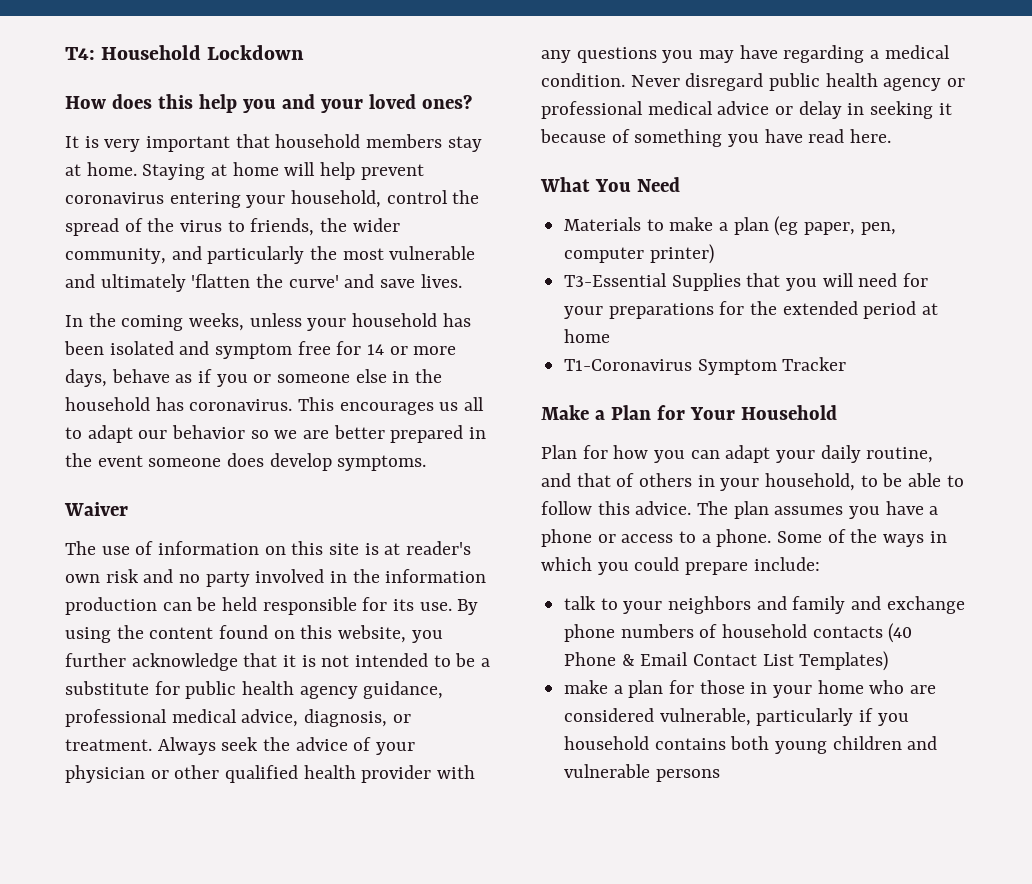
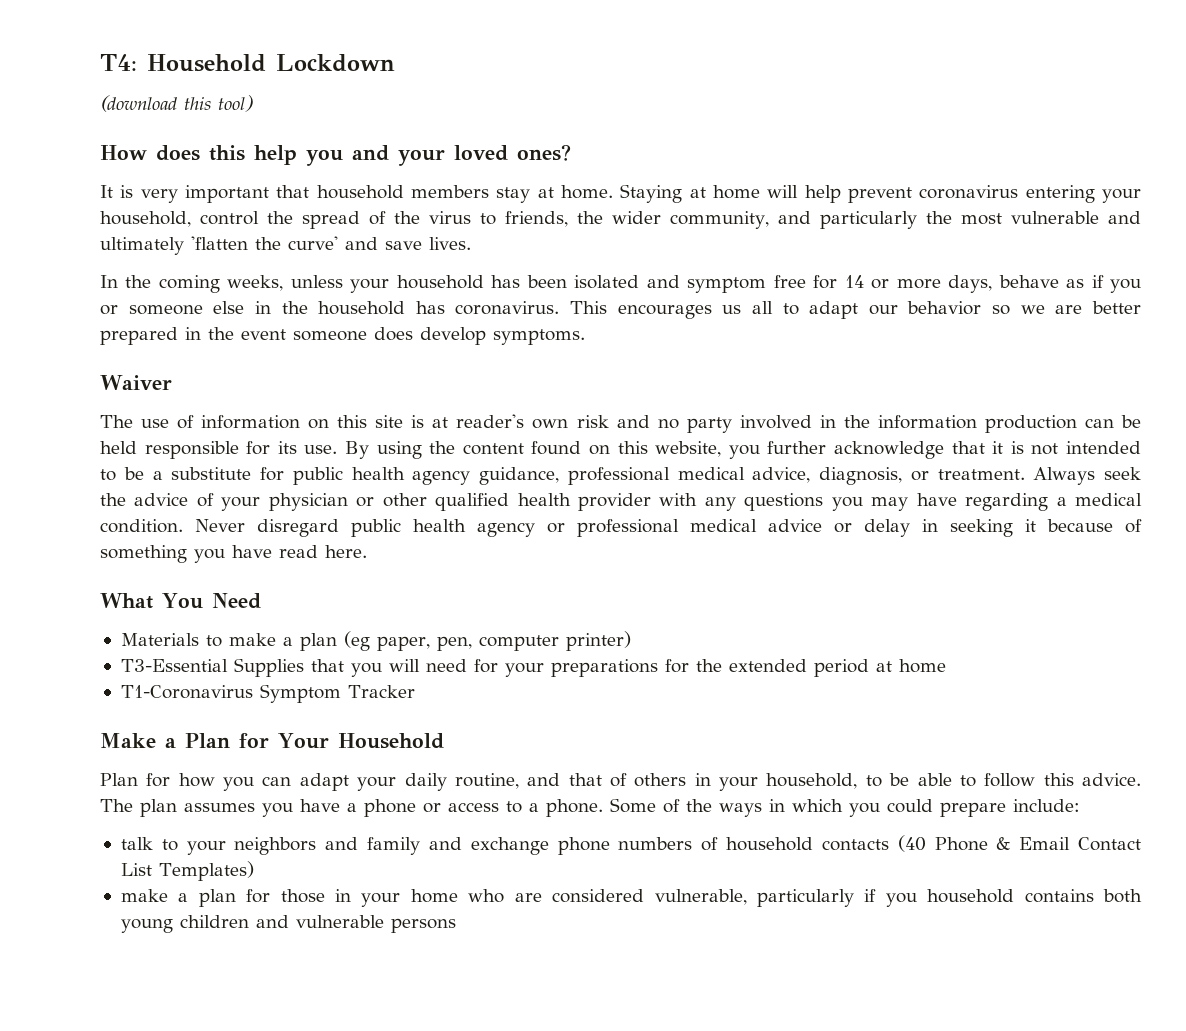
+ (download this tool)

